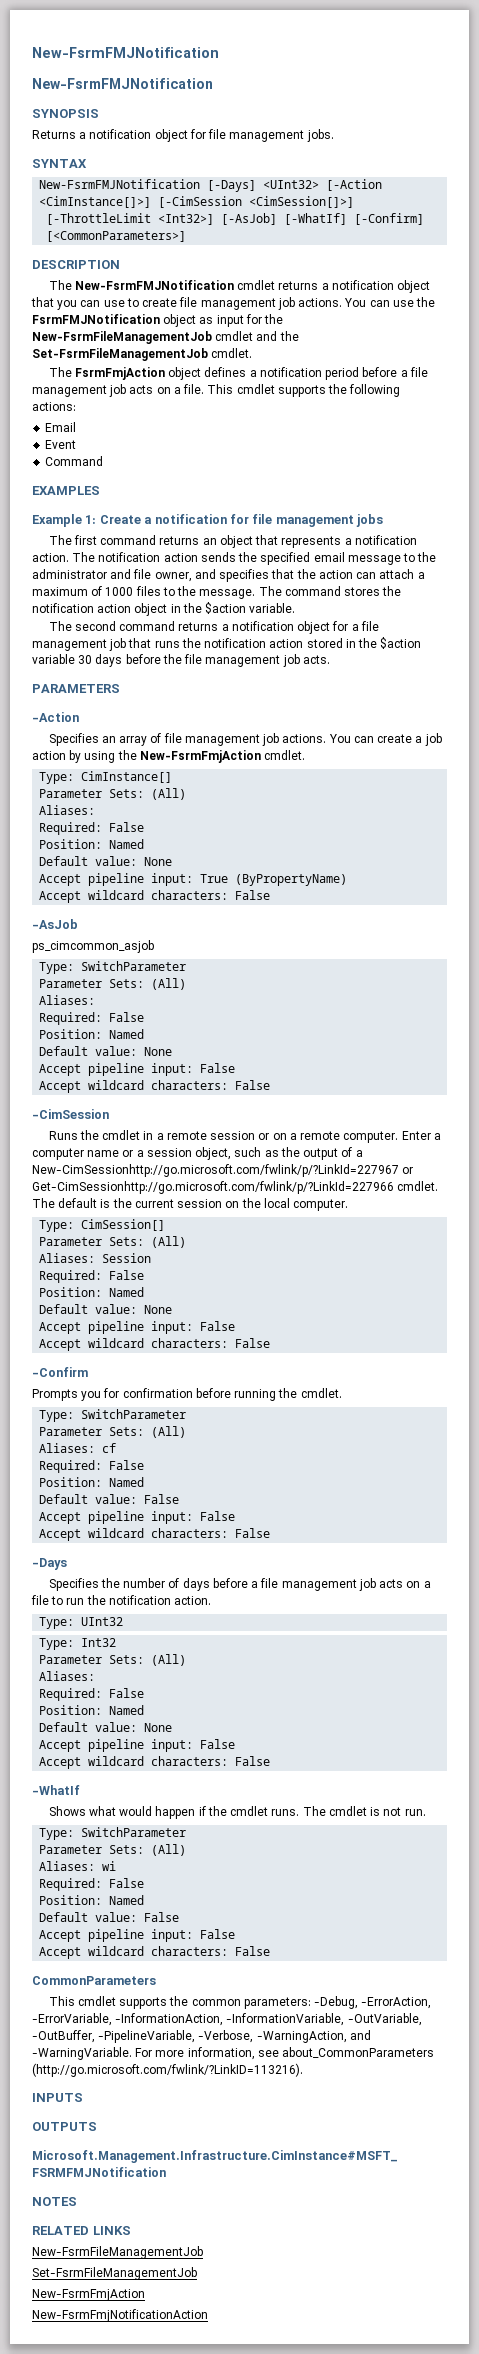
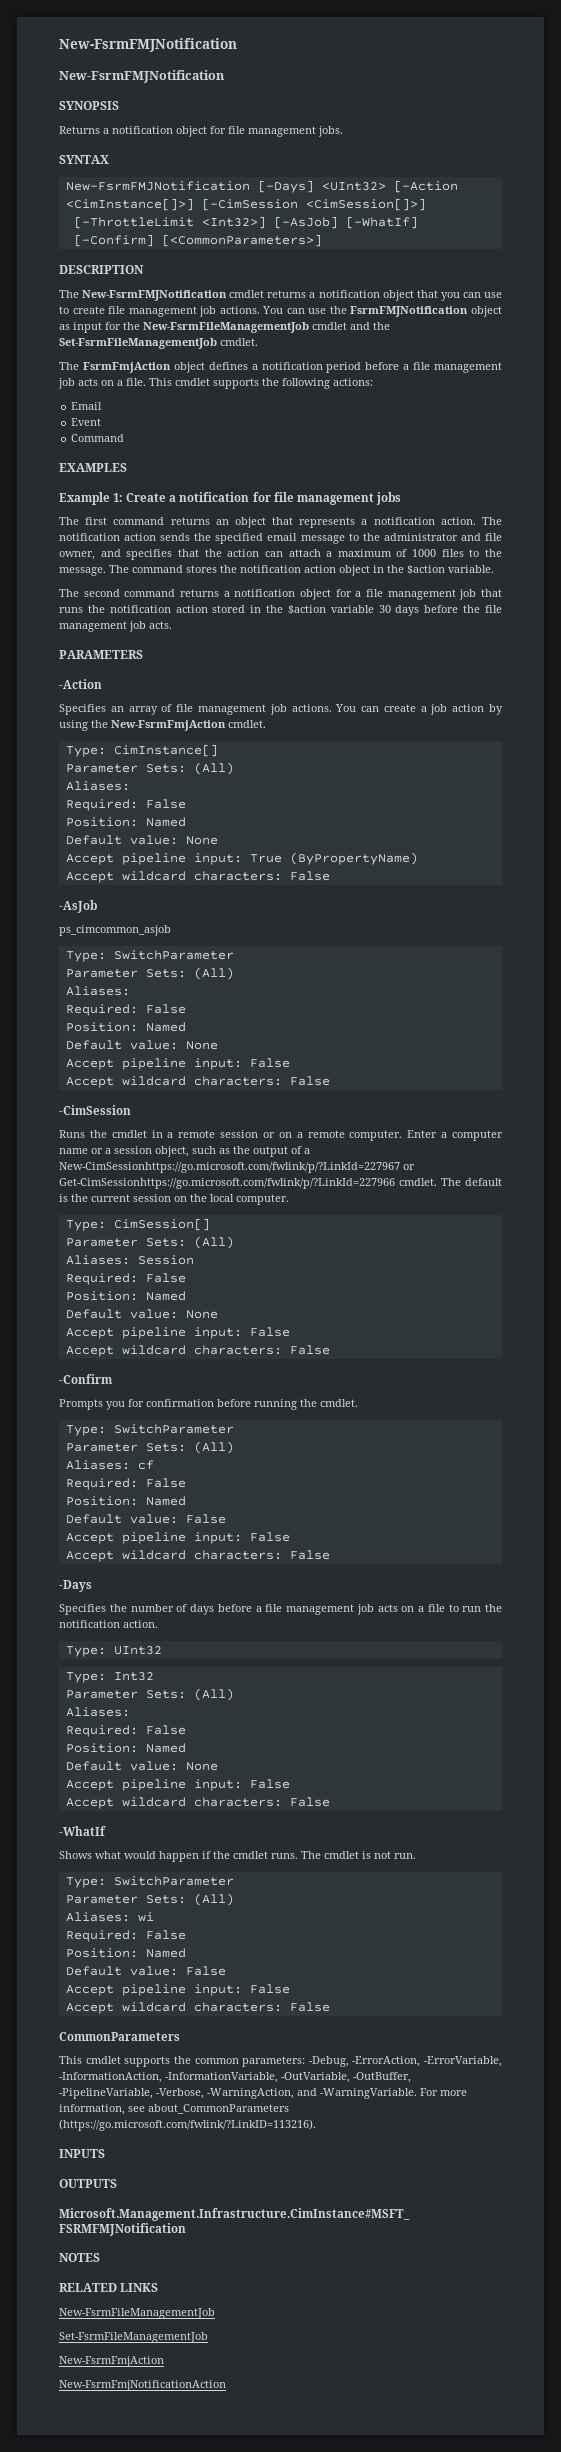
- Enter a computer name or a session object, such as the output of a New-CimSessionhttp://go.microsoft.com/fwlink/p/?LinkId=227967 or Get-CimSessionhttp://go.microsoft.com/fwlink/p/?LinkId=227966 cmdlet.
+ Enter a computer name or a session object, such as the output of a New-CimSessionhttps://go.microsoft.com/fwlink/p/?LinkId=227967 or Get-CimSessionhttps://go.microsoft.com/fwlink/p/?LinkId=227966 cmdlet.
- For more information, see about_CommonParameters (http://go.microsoft.com/fwlink/?LinkID=113216).
+ For more information, see about_CommonParameters (https://go.microsoft.com/fwlink/?LinkID=113216).

